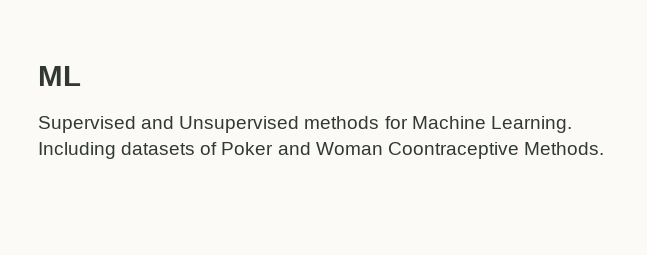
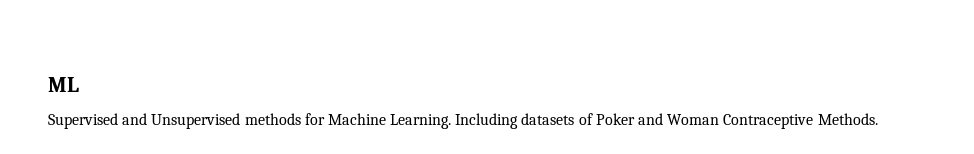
- Including datasets of Poker and Woman Coontraceptive Methods.
+ Including datasets of Poker and Woman Contraceptive Methods.

